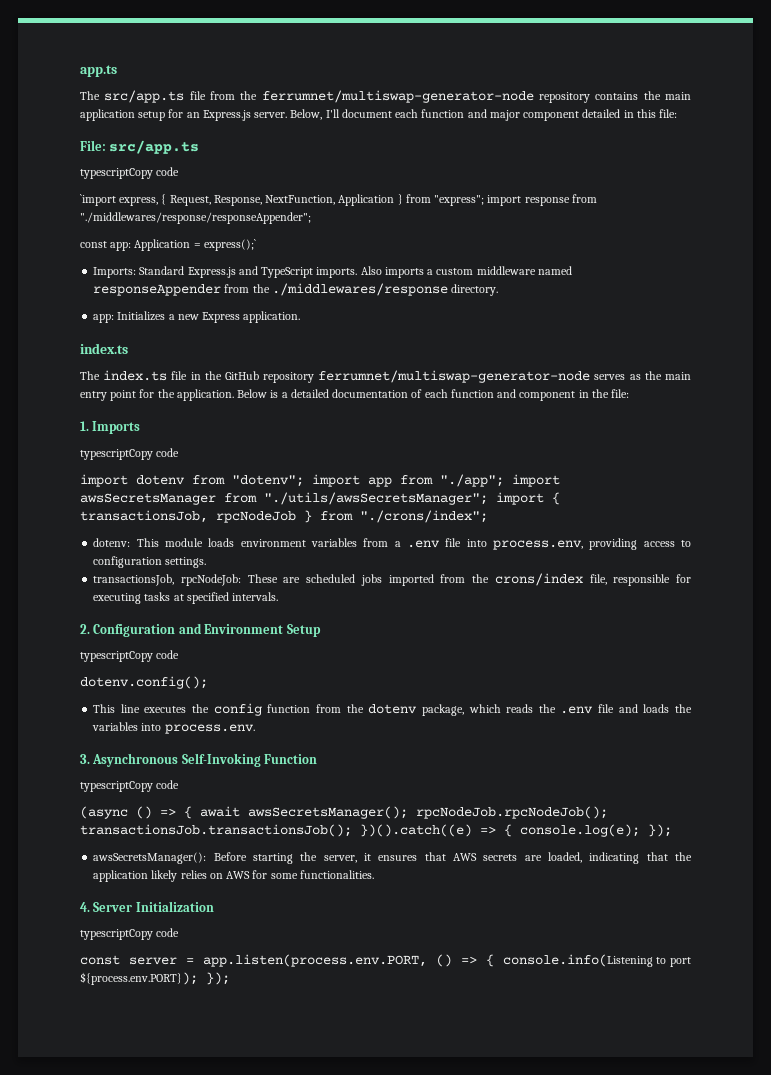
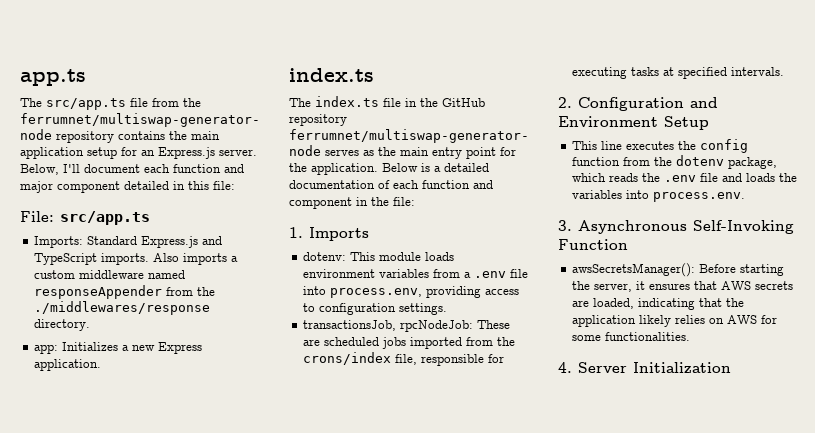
  File: src/app.ts
- typescriptCopy code
- `import express, { Request, Response, NextFunction, Application } from "express"; import response from "./middlewares/response/responseAppender";
- const app: Application = express();`
  1. Imports
- typescriptCopy code
- import dotenv from "dotenv"; import app from "./app"; import awsSecretsManager from "./utils/awsSecretsManager"; import { transactionsJob, rpcNodeJob } from "./crons/index";
  2. Configuration and Environment Setup
- typescriptCopy code
- dotenv.config();
  3. Asynchronous Self-Invoking Function
- typescriptCopy code
- (async () => { await awsSecretsManager(); rpcNodeJob.rpcNodeJob(); transactionsJob.transactionsJob(); })().catch((e) => { console.log(e); });
  4. Server Initialization
- typescriptCopy code
- const server = app.listen(process.env.PORT, () => { console.info(Listening to port ${process.env.PORT}); });

